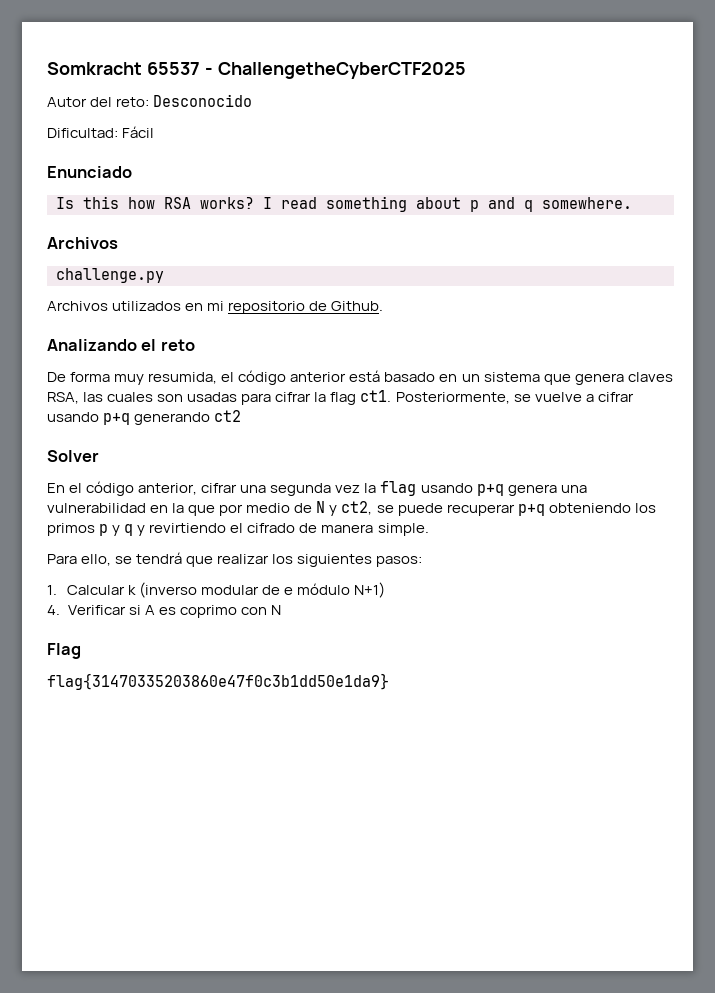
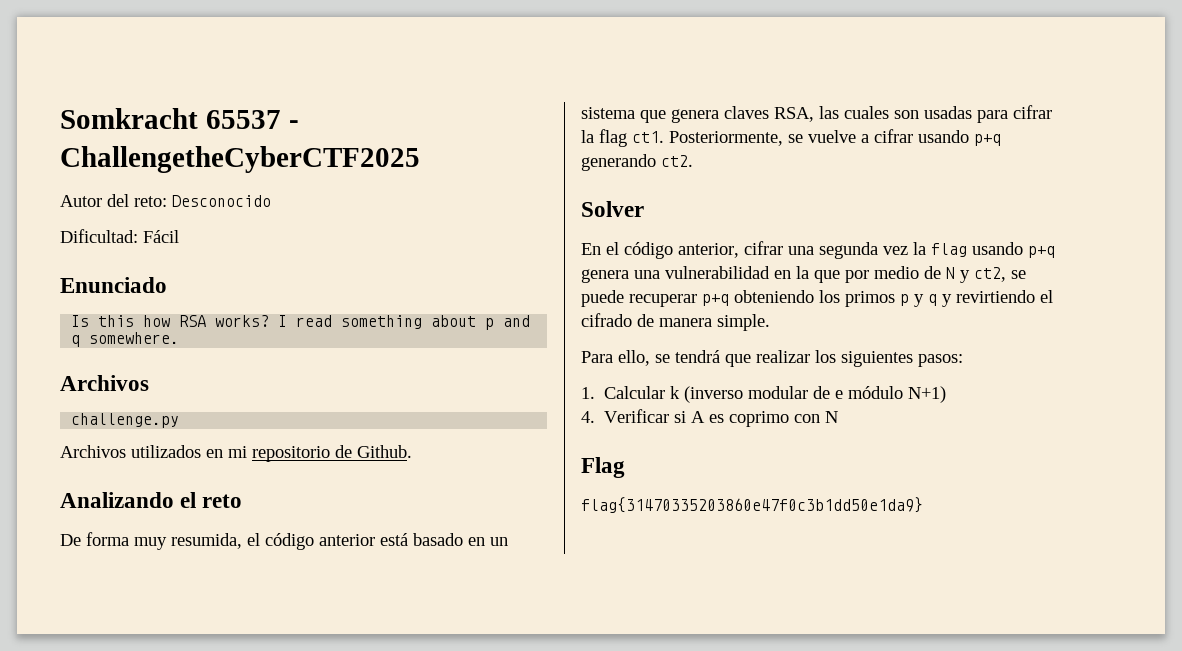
- Posteriormente, se vuelve a cifrar usando p+q generando ct2
+ Posteriormente, se vuelve a cifrar usando p+q generando ct2.

